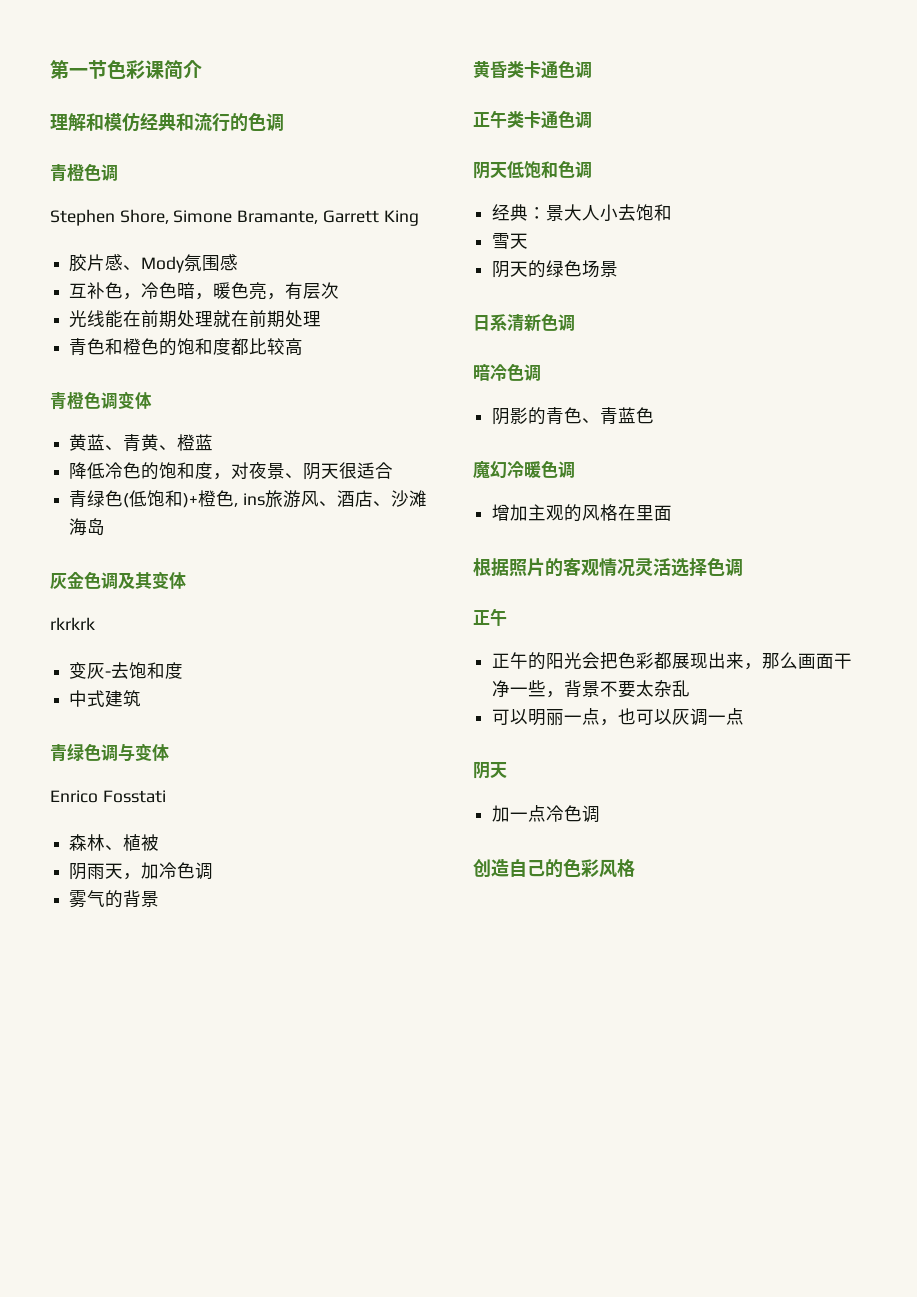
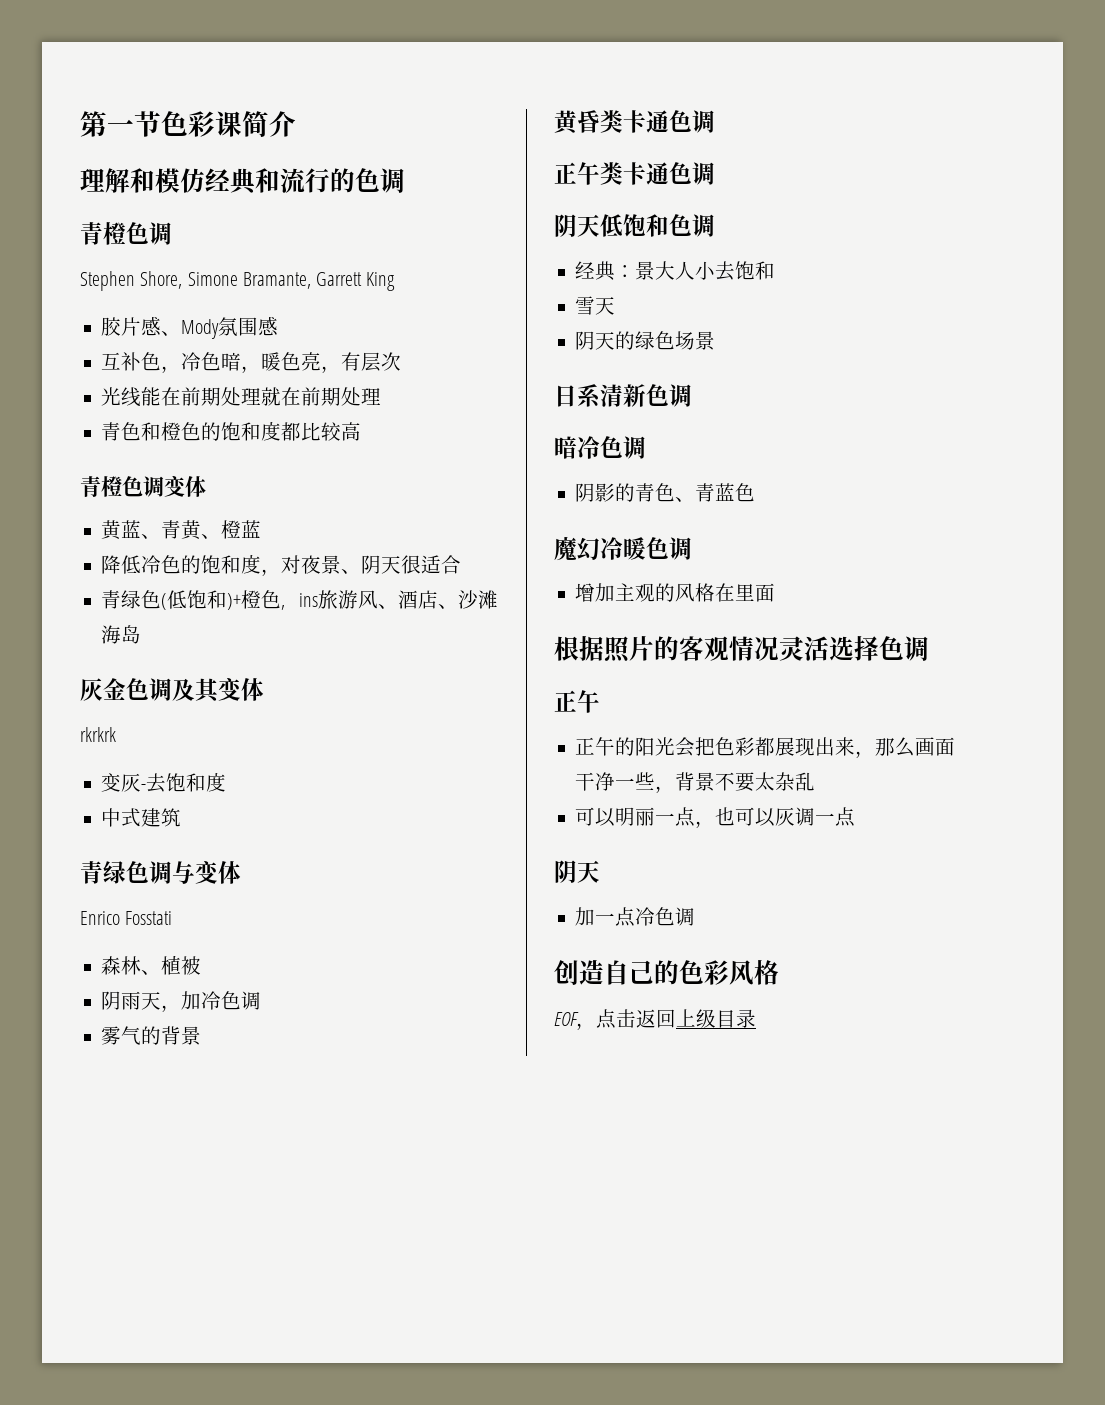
+ EOF，点击返回上级目录

